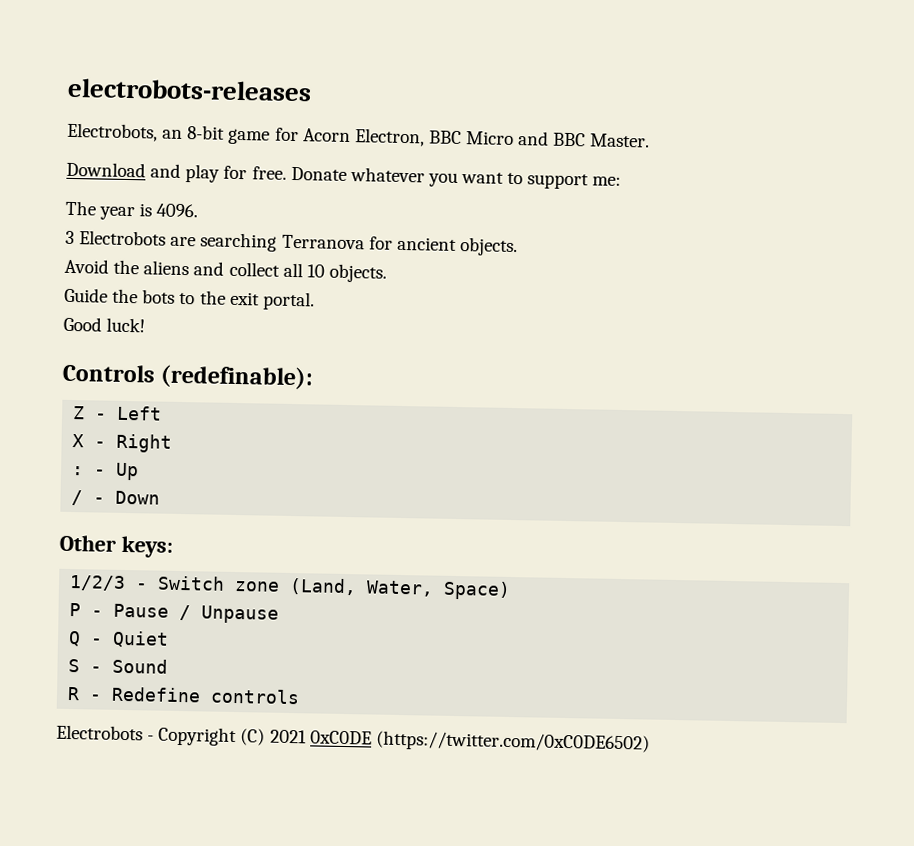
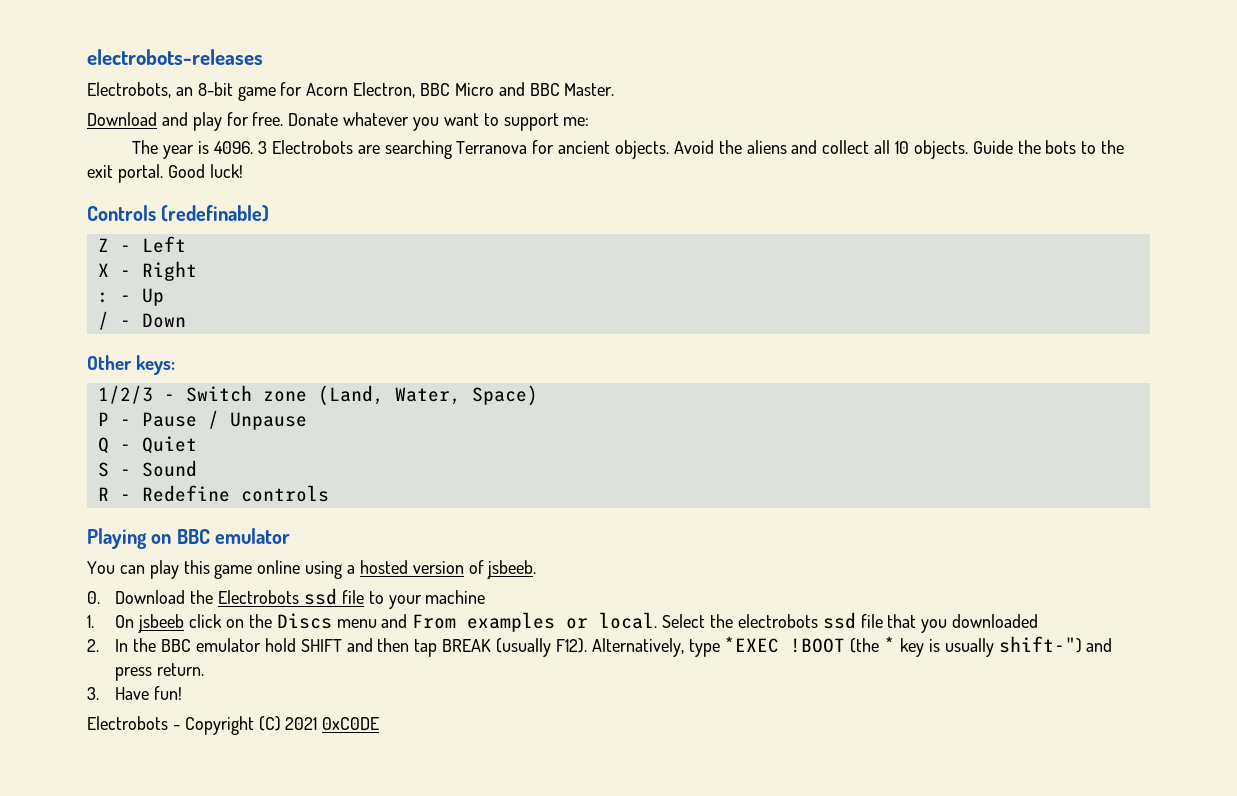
- The year is 4096.
- 3 Electrobots are searching Terranova for ancient objects.
- Avoid the aliens and collect all 10 objects.
- Guide the bots to the exit portal.
- Good luck!
+ The year is 4096. 3 Electrobots are searching Terranova for ancient objects. Avoid the aliens and collect all 10 objects. Guide the bots to the exit portal. Good luck!
- Controls (redefinable):
+ Controls (redefinable)
+ Playing on BBC emulator
+ You can play this game online using a hosted version of jsbeeb.
+ 0. Download the Electrobots ssd file to your machine
+ 1. On jsbeeb click on the Discs menu and From examples or local. Select the electrobots ssd file that you downloaded
+ 2. In the BBC emulator hold SHIFT and then tap BREAK (usually F12). Alternatively, type *EXEC !BOOT (the * key is usually shift-") and press return.
+ 3. Have fun!
- Electrobots - Copyright (C) 2021 0xC0DE (https://twitter.com/0xC0DE6502)
+ Electrobots - Copyright (C) 2021 0xC0DE

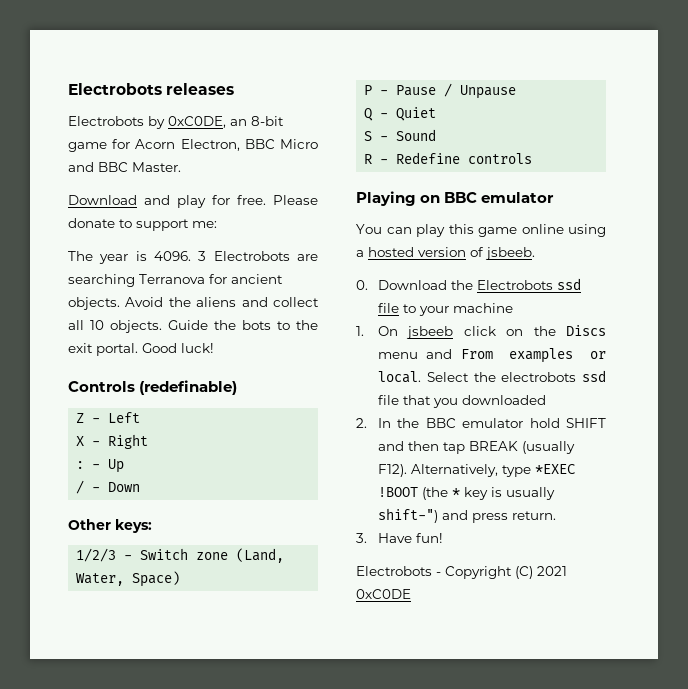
- electrobots-releases
- Electrobots, an 8-bit game for Acorn Electron, BBC Micro and BBC Master.
+ Electrobots releases
+ Electrobots by 0xC0DE, an 8-bit game for Acorn Electron, BBC Micro and BBC Master.
- Donate whatever you want to support me:
+ Please donate to support me:

